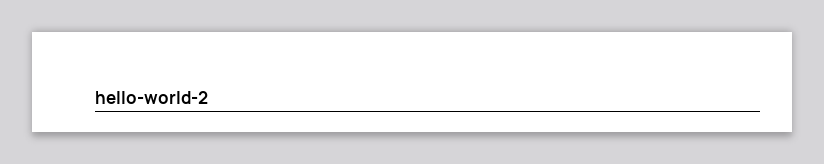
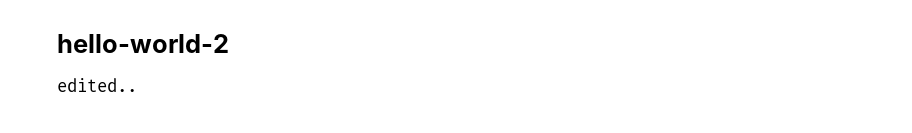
+ edited..

